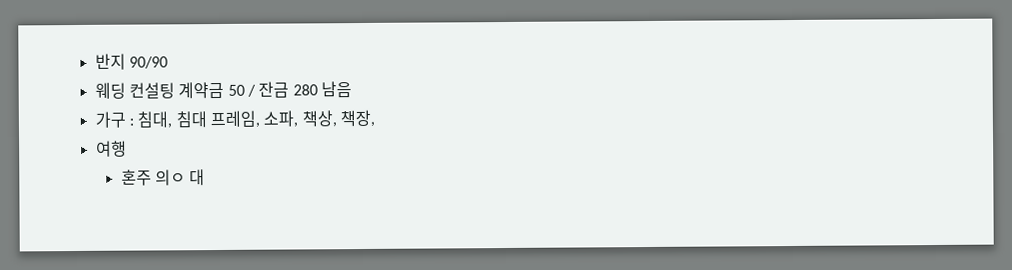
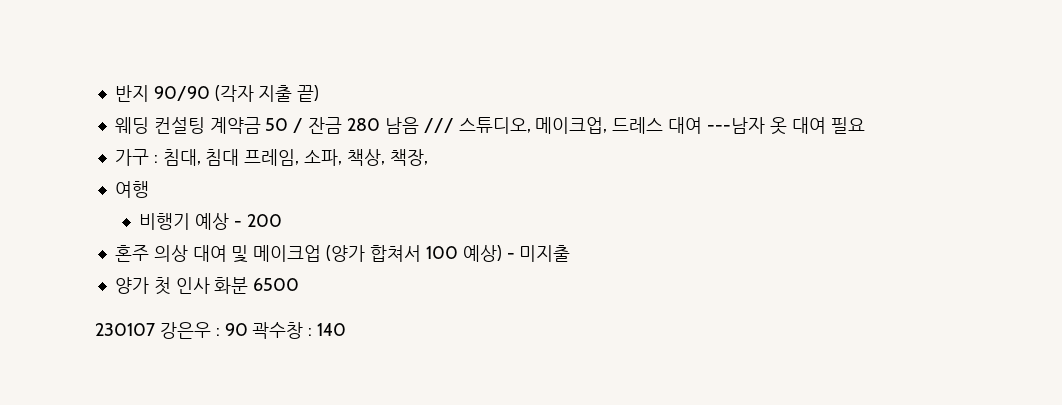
- 반지 90/90
+ 반지 90/90 (각자 지출 끝)
- 웨딩 컨설팅 계약금 50 / 잔금 280 남음
+ 웨딩 컨설팅 계약금 50 / 잔금 280 남음 /// 스튜디오, 메이크업, 드레스 대여 ---남자 옷 대여 필요
- 혼주 의ㅇ 대
+ 비행기 예상 - 200
+ 혼주 의상 대여 및 메이크업 (양가 합쳐서 100 예상) - 미지출
+ 양가 첫 인사 화분 6500
+ 230107 강은우 : 90 곽수창 : 140

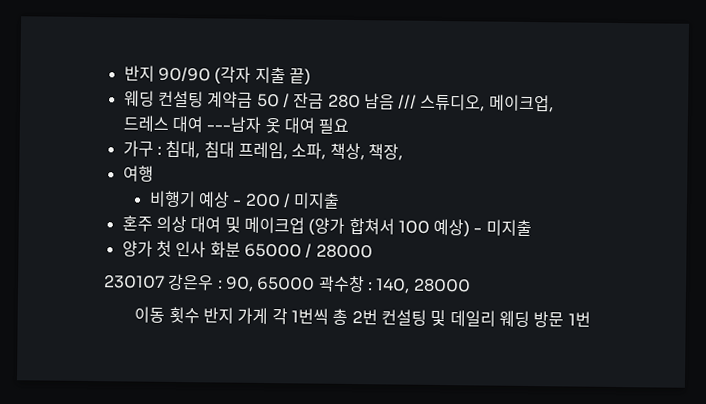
- 비행기 예상 - 200
+ 비행기 예상 - 200 / 미지출
- 양가 첫 인사 화분 6500
+ 양가 첫 인사 화분 65000 / 28000
- 230107 강은우 : 90 곽수창 : 140
+ 230107 강은우 : 90, 65000 곽수창 : 140, 28000
+ 이동 횟수 반지 가게 각 1번씩 총 2번 컨설팅 및 데일리 웨딩 방문 1번

